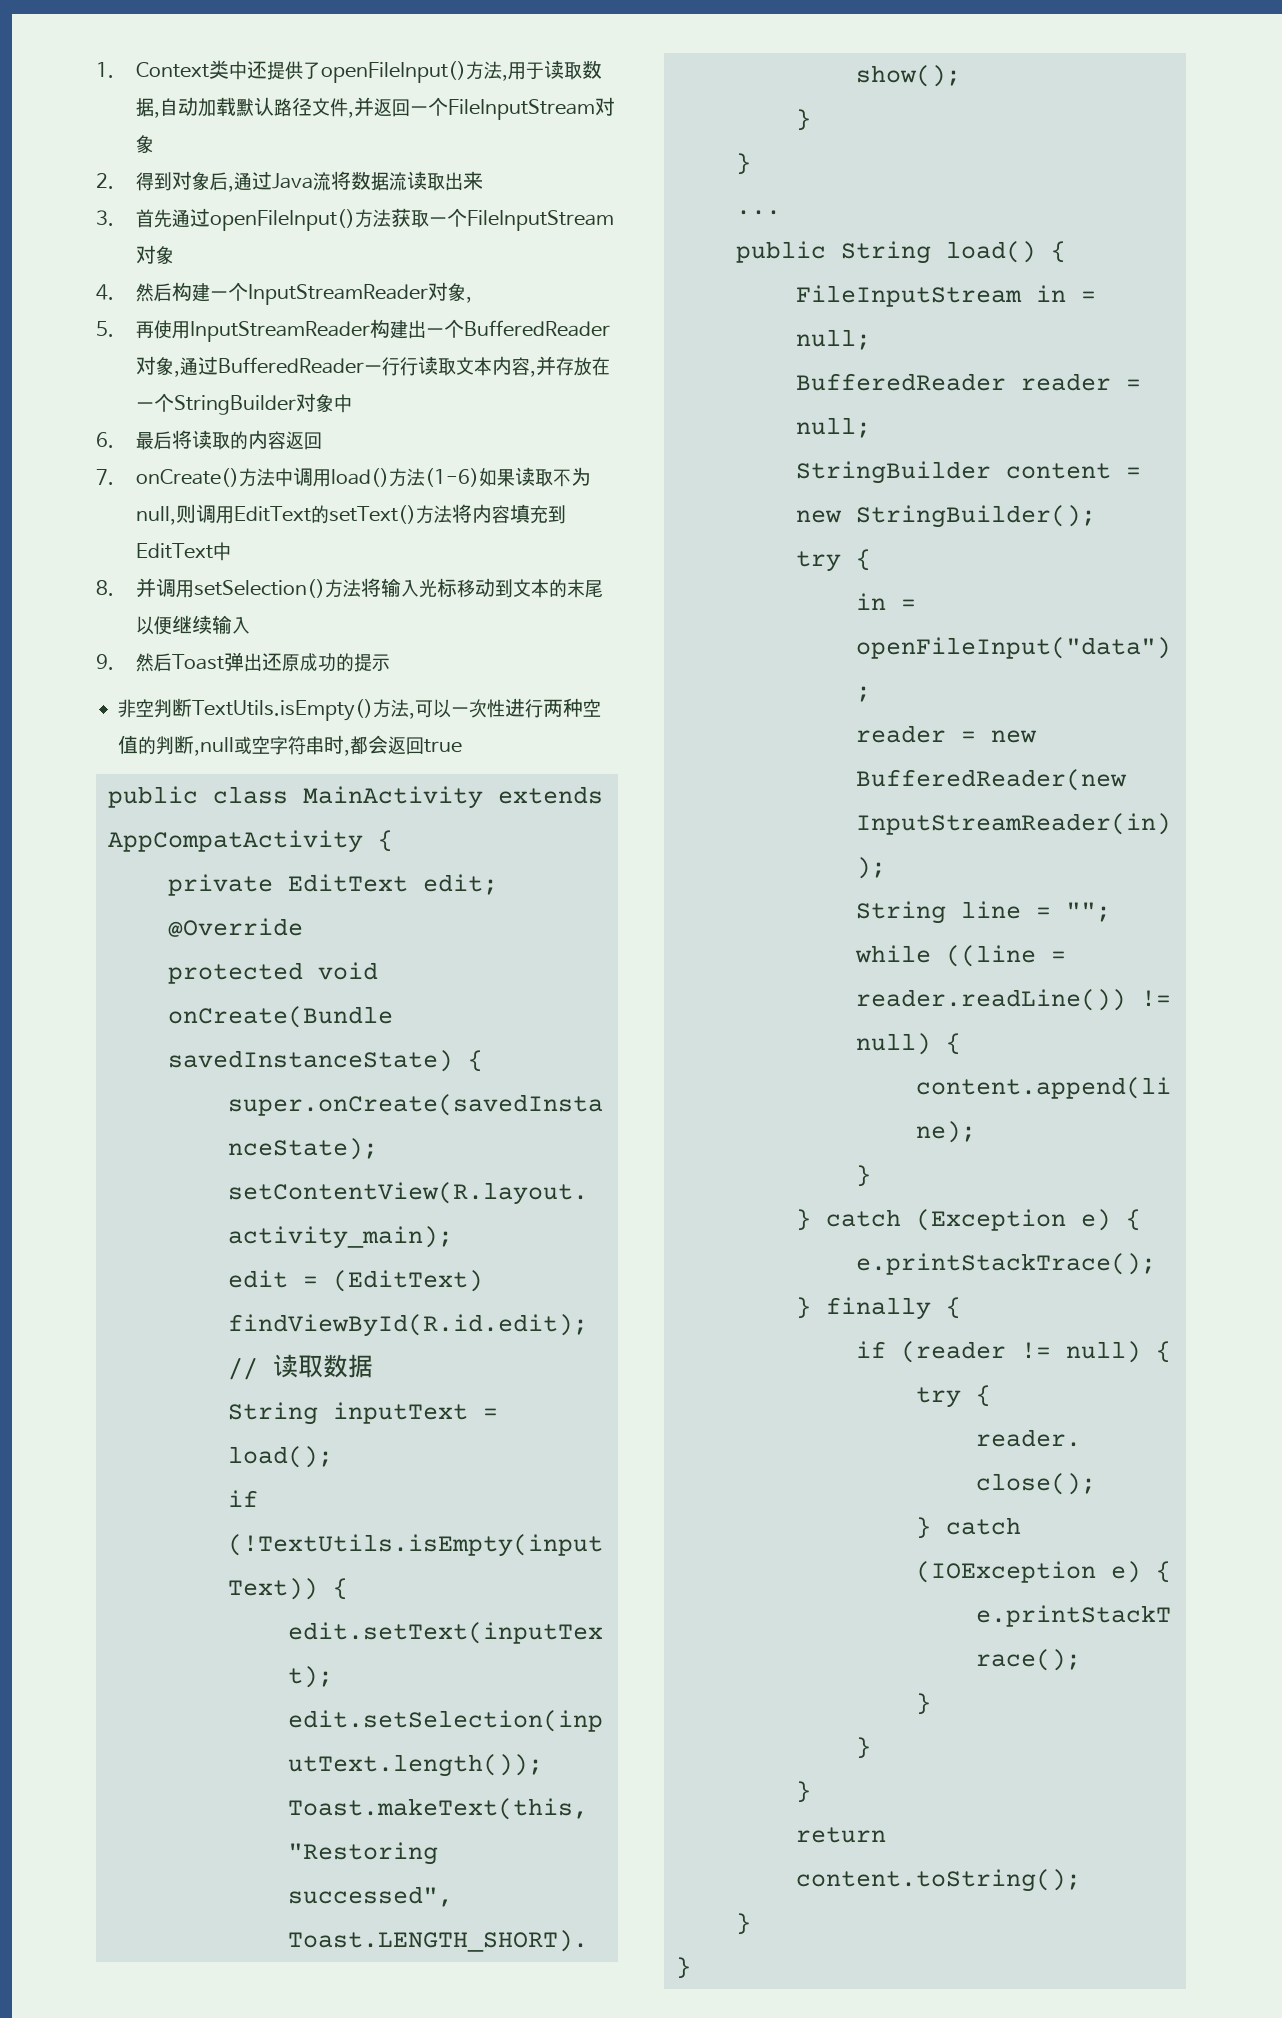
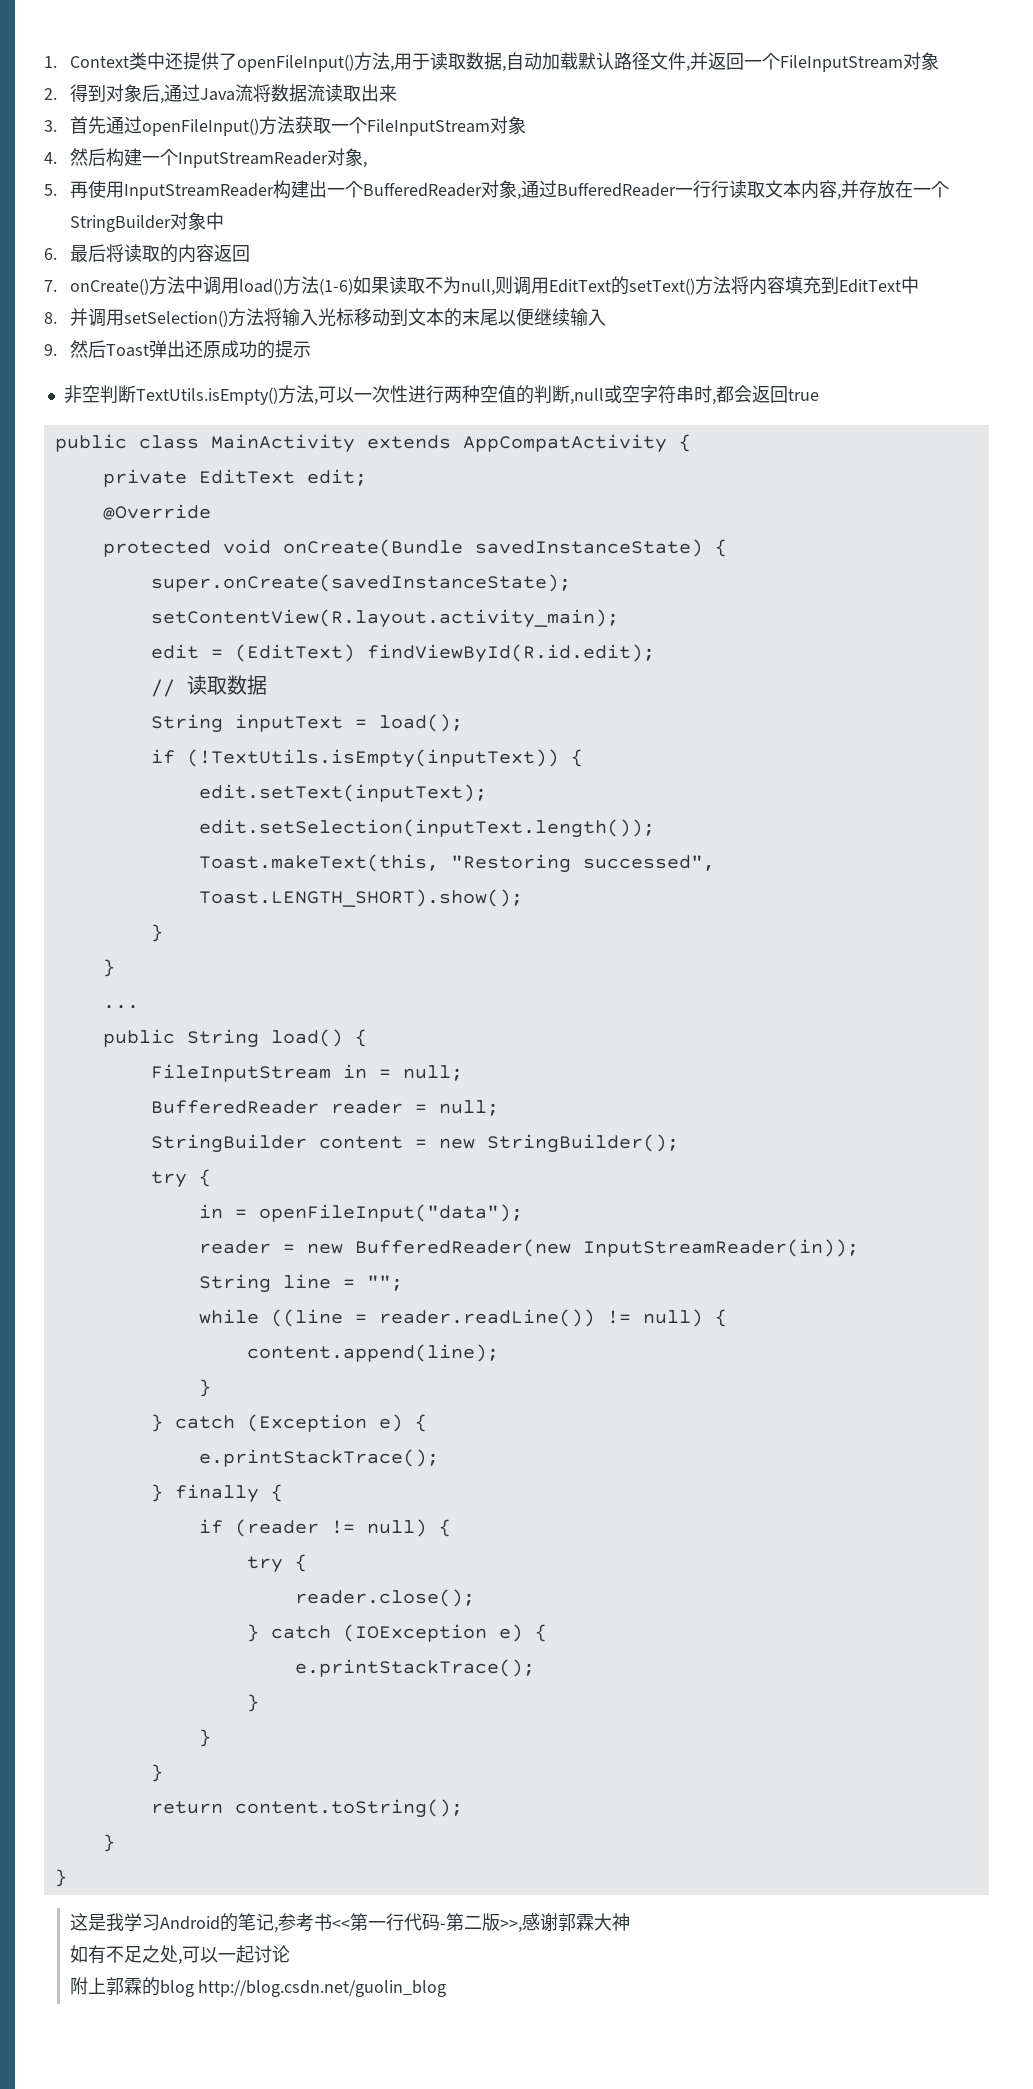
+ 这是我学习Android的笔记,参考书<<第一行代码-第二版>>,感谢郭霖大神
+ 如有不足之处,可以一起讨论
+ 附上郭霖的blog http://blog.csdn.net/guolin_blog

